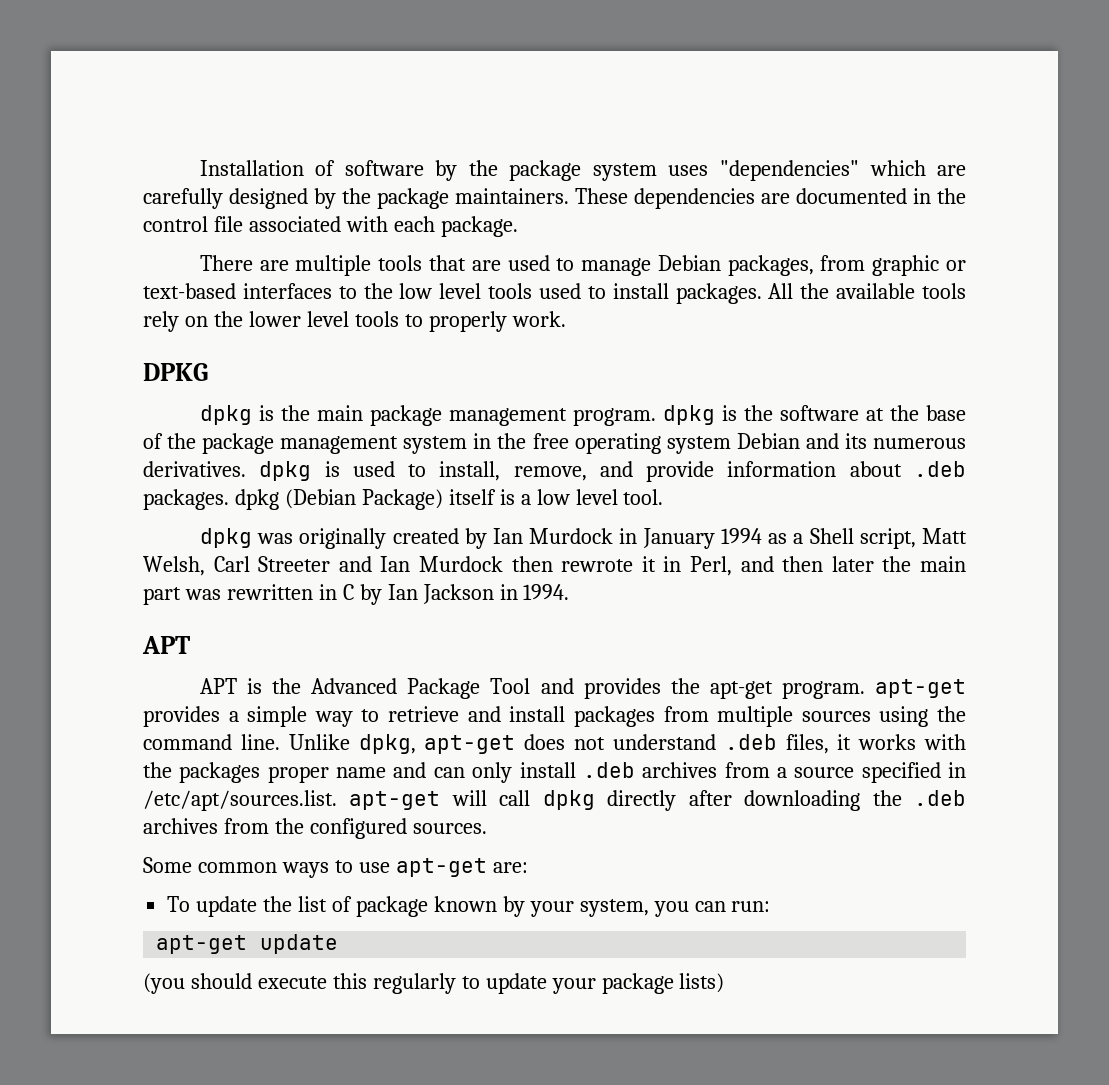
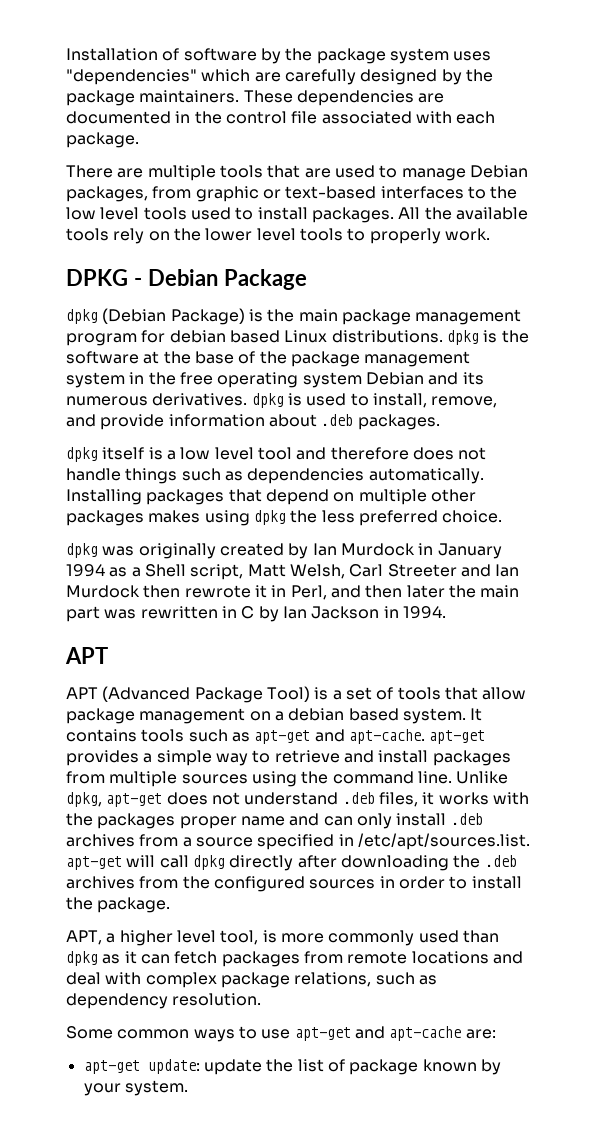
- DPKG
- dpkg is the main package management program. dpkg is the software at the base of the package management system in the free operating system Debian and its numerous derivatives. dpkg is used to install, remove, and provide information about .deb packages. dpkg (Debian Package) itself is a low level tool.
+ DPKG - Debian Package
+ dpkg (Debian Package) is the main package management program for debian based Linux distributions. dpkg is the software at the base of the package management system in the free operating system Debian and its numerous derivatives. dpkg is used to install, remove, and provide information about .deb packages.
+ dpkg itself is a low level tool and therefore does not handle things such as dependencies automatically. Installing packages that depend on multiple other packages makes using dpkg the less preferred choice.
- APT is the Advanced Package Tool and provides the apt-get program. apt-get provides a simple way to retrieve and install packages from multiple sources using the command line.
+ APT (Advanced Package Tool) is a set of tools that allow package management on a debian based system. It contains tools such as apt-get and apt-cache. apt-get provides a simple way to retrieve and install packages from multiple sources using the command line.
- Unlike dpkg, apt-get does not understand .deb files, it works with the packages proper name and can only install .deb archives from a source specified in /etc/apt/sources.list. apt-get will call dpkg directly after downloading the .deb archives from the configured sources.
+ Unlike dpkg, apt-get does not understand .deb files, it works with the packages proper name and can only install .deb archives from a source specified in /etc/apt/sources.list. apt-get will call dpkg directly after downloading the .deb archives from the configured sources in order to install the package.
+ APT, a higher level tool, is more commonly used than dpkg as it can fetch packages from remote locations and deal with complex package relations, such as dependency resolution.
- Some common ways to use apt-get are:
+ Some common ways to use apt-get and apt-cache are:
- To update the list of package known by your system, you can run:
- apt-get update
- (you should execute this regularly to update your package lists)
+ apt-get update: update the list of package known by your system.

